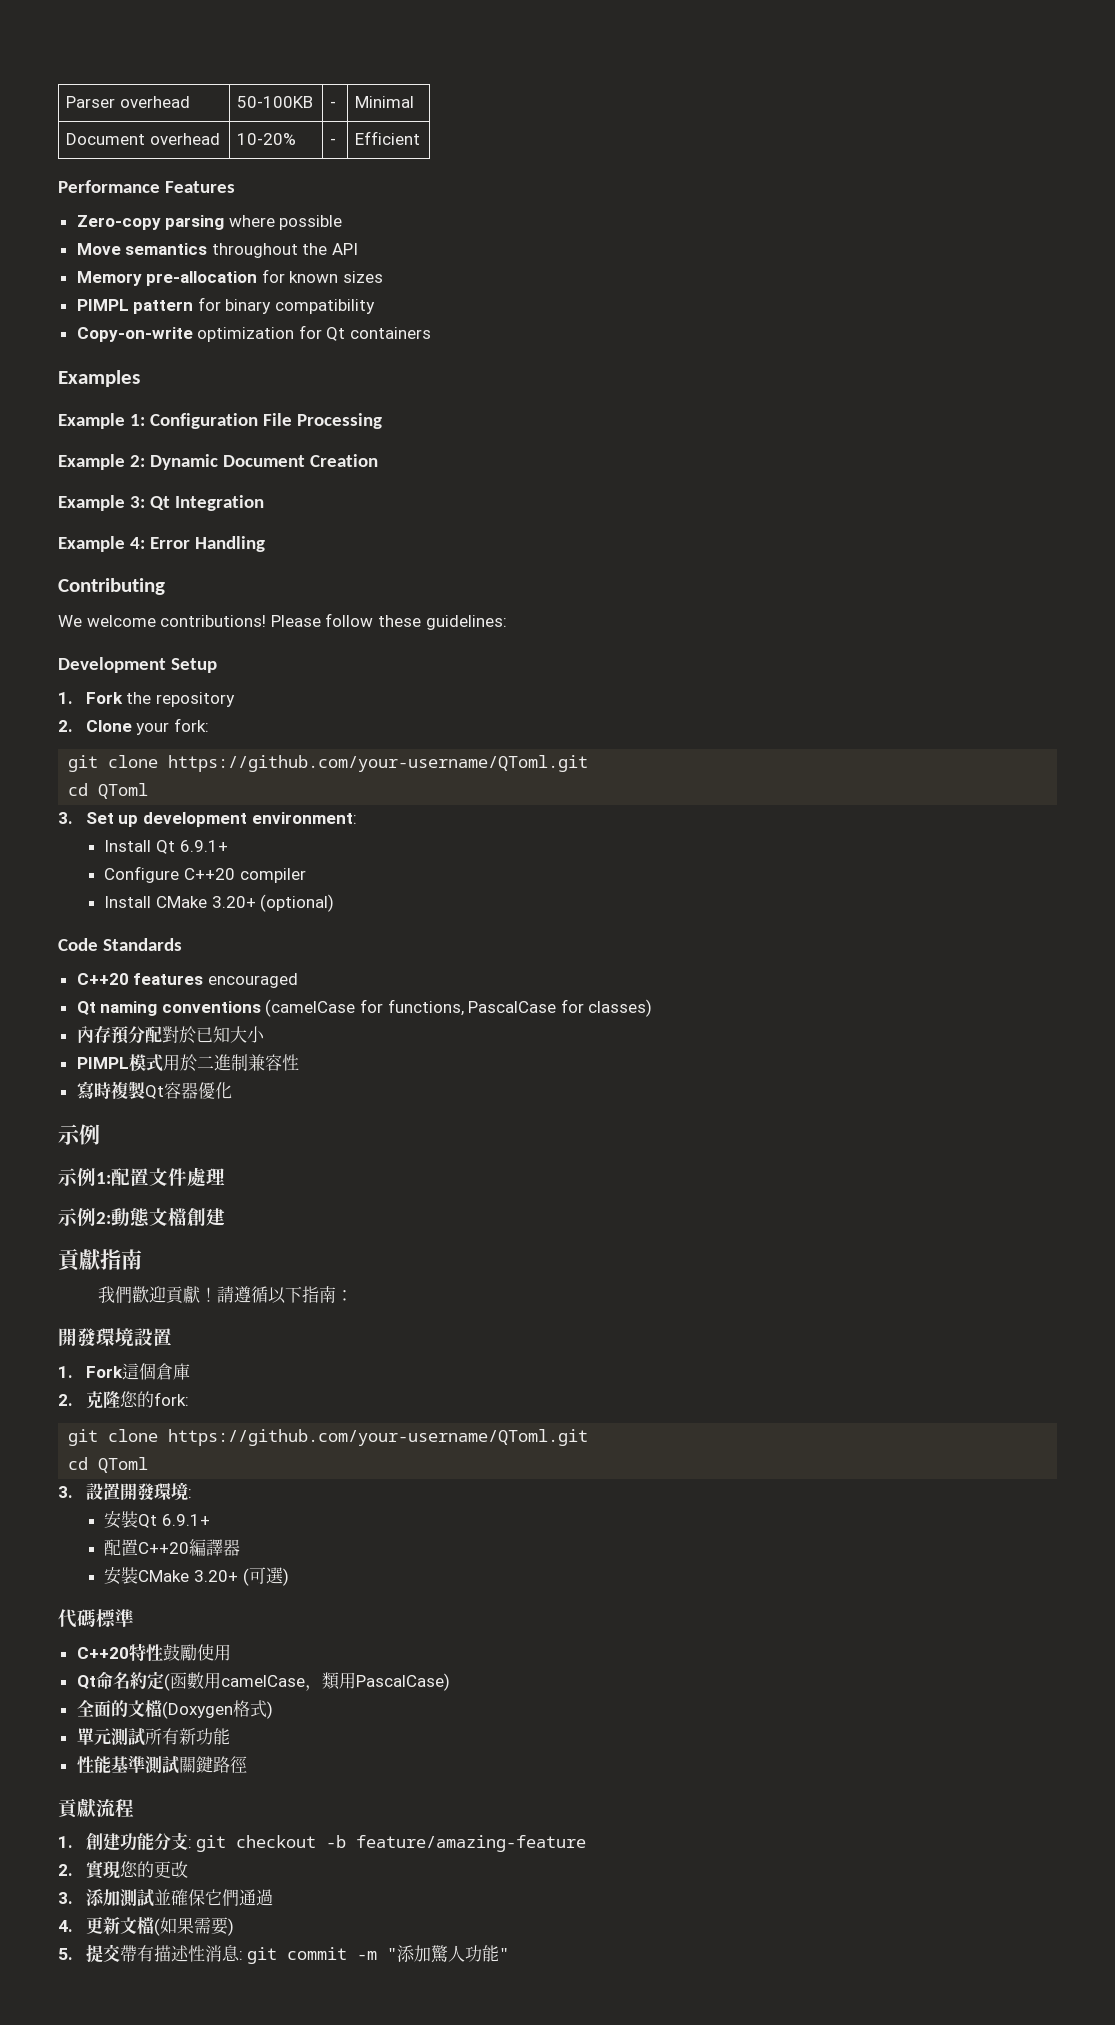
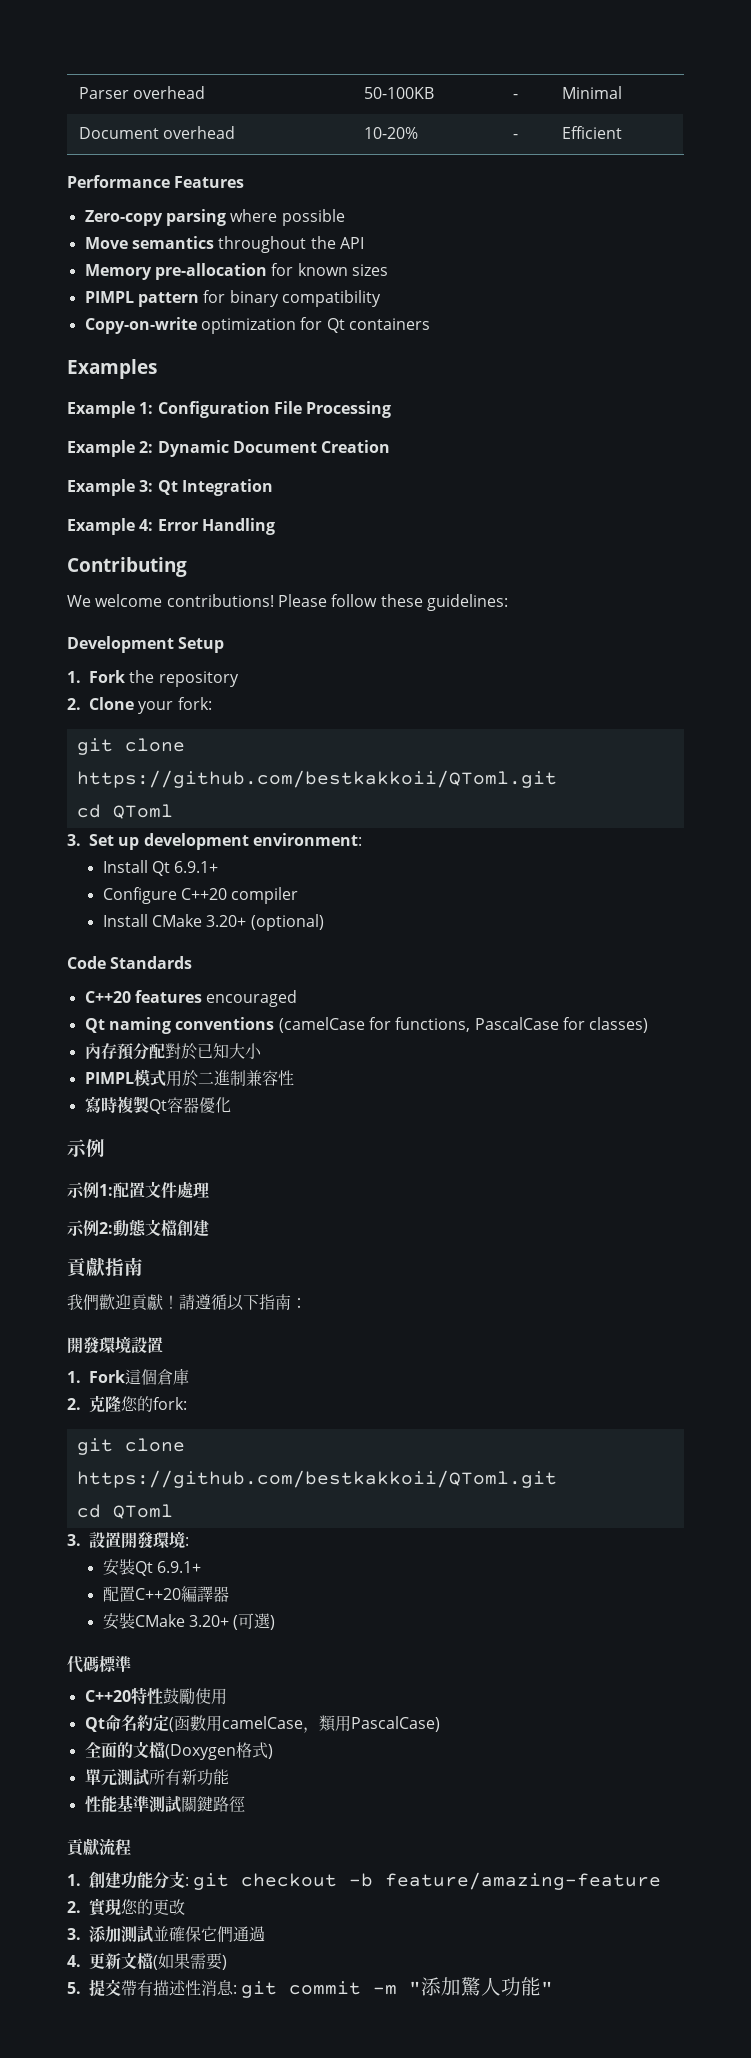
  2. Clone your fork:
- git clone https://github.com/your-username/QToml.git
+ git clone https://github.com/bestkakkoii/QToml.git
  2.克隆您的fork:
- git clone https://github.com/your-username/QToml.git
+ git clone https://github.com/bestkakkoii/QToml.git

